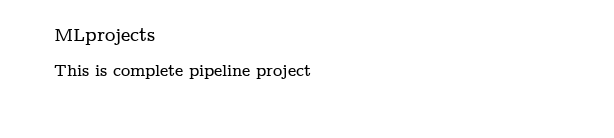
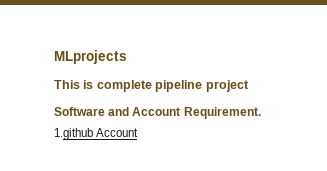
+ Software and Account Requirement.
+ 1.github Account

